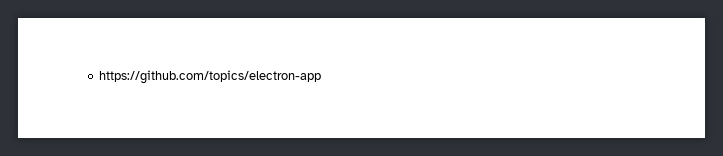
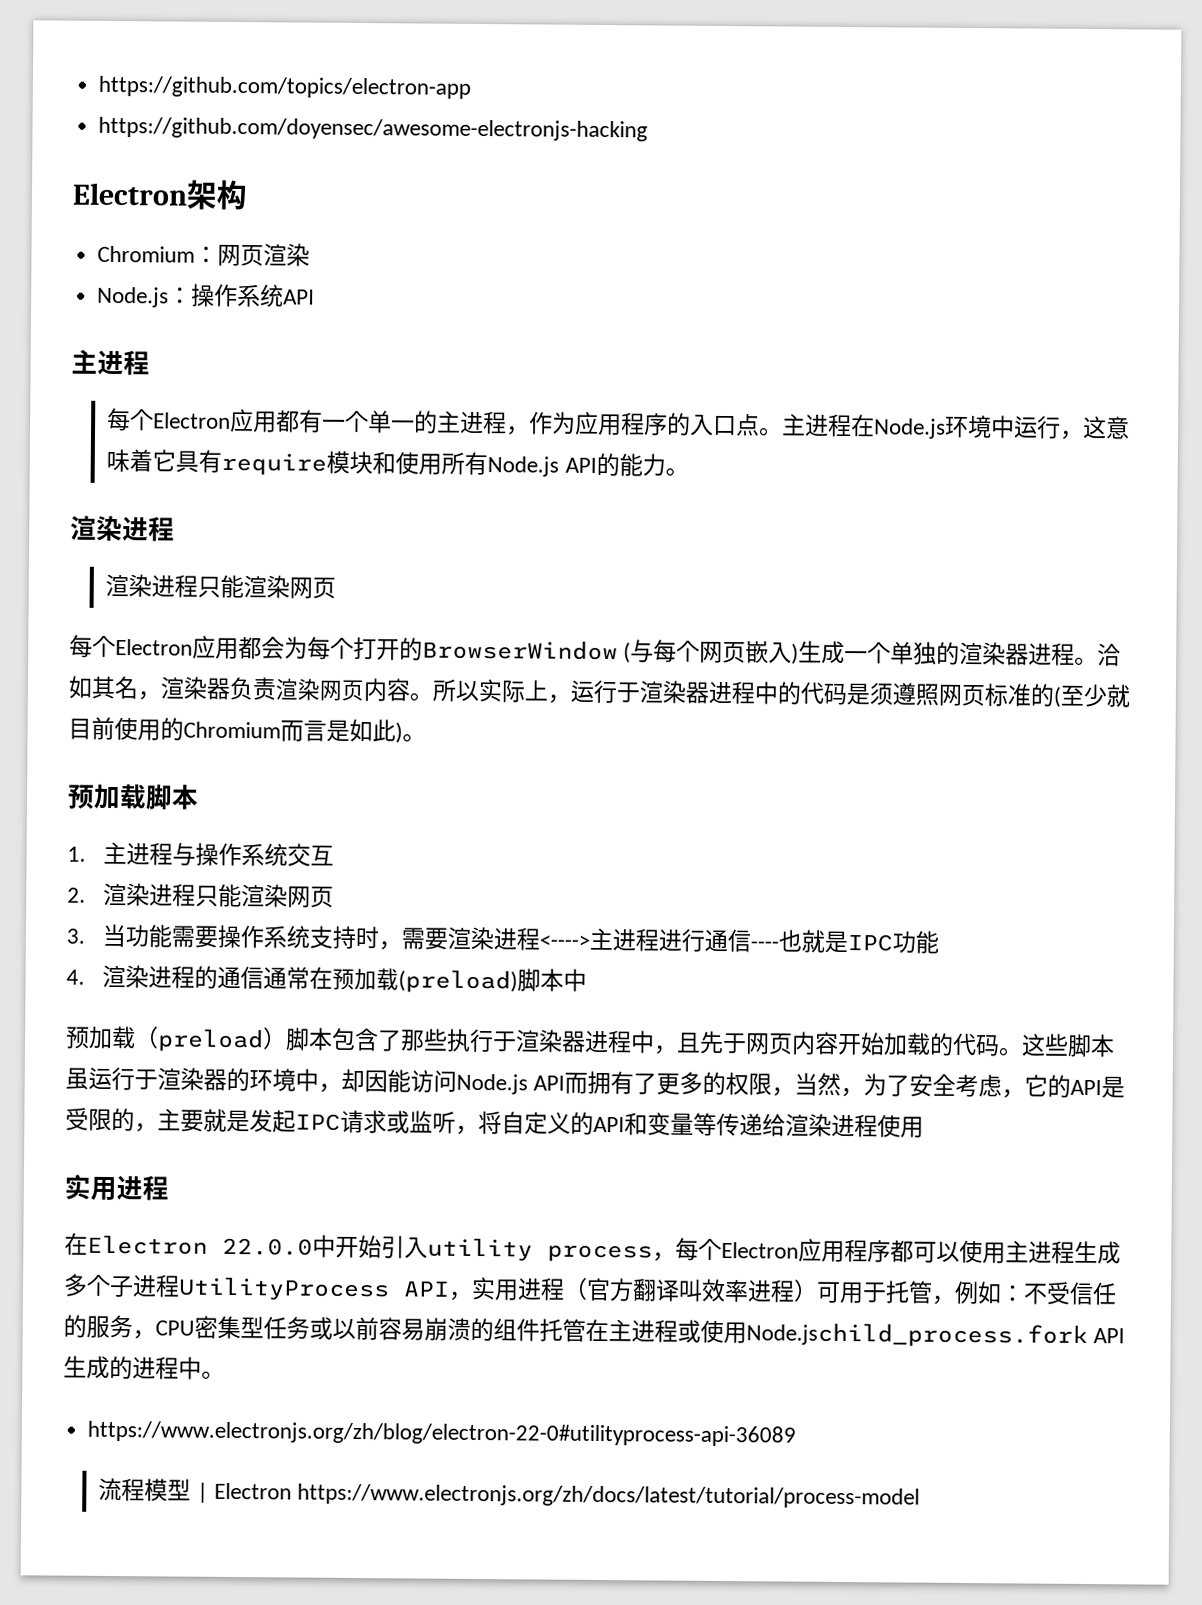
+ https://github.com/doyensec/awesome-electronjs-hacking
+ Electron架构
+ Chromium：网页渲染
+ Node.js：操作系统API
+ 主进程
+ 每个Electron应用都有一个单一的主进程，作为应用程序的入口点。主进程在Node.js环境中运行，这意味着它具有require模块和使用所有Node.js API的能力。
+ 渲染进程
+ 渲染进程只能渲染网页
+ 每个Electron应用都会为每个打开的BrowserWindow (与每个网页嵌入)生成一个单独的渲染器进程。洽如其名，渲染器负责渲染网页内容。所以实际上，运行于渲染器进程中的代码是须遵照网页标准的(至少就目前使用的Chromium而言是如此)。
+ 预加载脚本
+ 1.主进程与操作系统交互
+ 2.渲染进程只能渲染网页
+ 3.当功能需要操作系统支持时，需要渲染进程<---->主进程进行通信----也就是IPC功能
+ 4.渲染进程的通信通常在预加载(preload)脚本中
+ 预加载（preload）脚本包含了那些执行于渲染器进程中，且先于网页内容开始加载的代码。这些脚本虽运行于渲染器的环境中，却因能访问Node.js API而拥有了更多的权限，当然，为了安全考虑，它的API是受限的，主要就是发起IPC请求或监听，将自定义的API和变量等传递给渲染进程使用
+ 实用进程
+ 在Electron 22.0.0中开始引入utility process，每个Electron应用程序都可以使用主进程生成多个子进程UtilityProcess API，实用进程（官方翻译叫效率进程）可用于托管，例如：不受信任的服务，CPU密集型任务或以前容易崩溃的组件托管在主进程或使用Node.jschild_process.fork API生成的进程中。
+ https://www.electronjs.org/zh/blog/electron-22-0#utilityprocess-api-36089
+ 流程模型 | Electron https://www.electronjs.org/zh/docs/latest/tutorial/process-model

